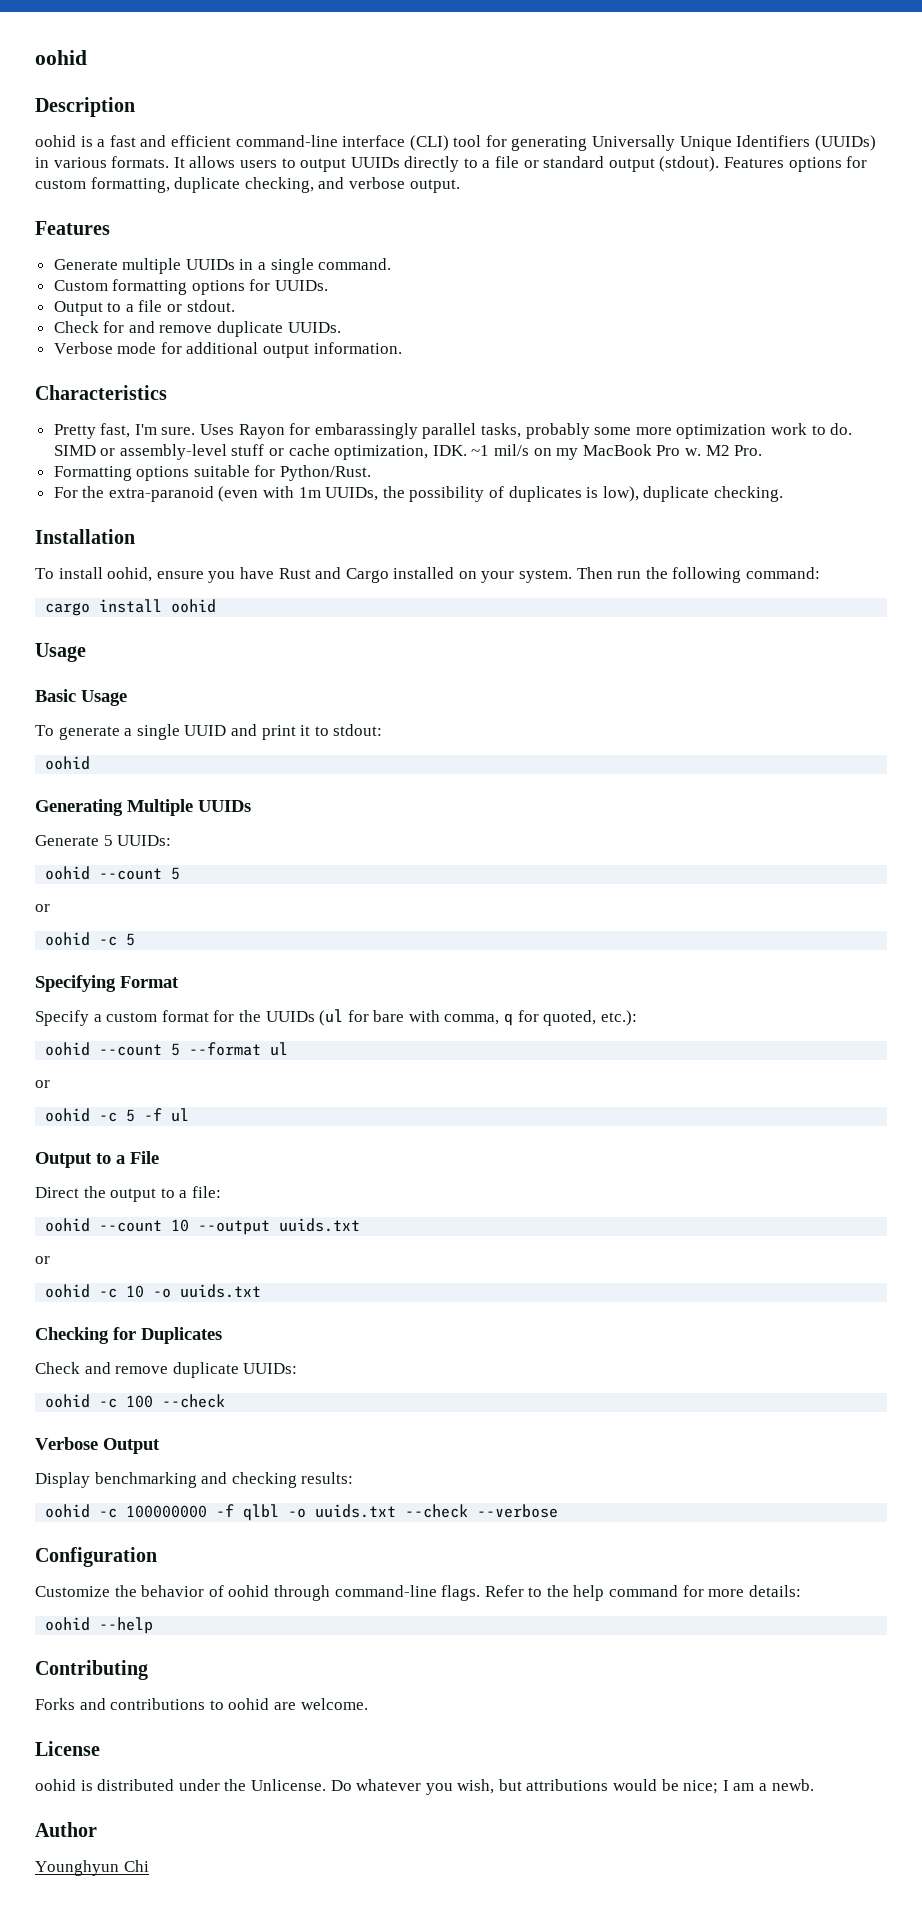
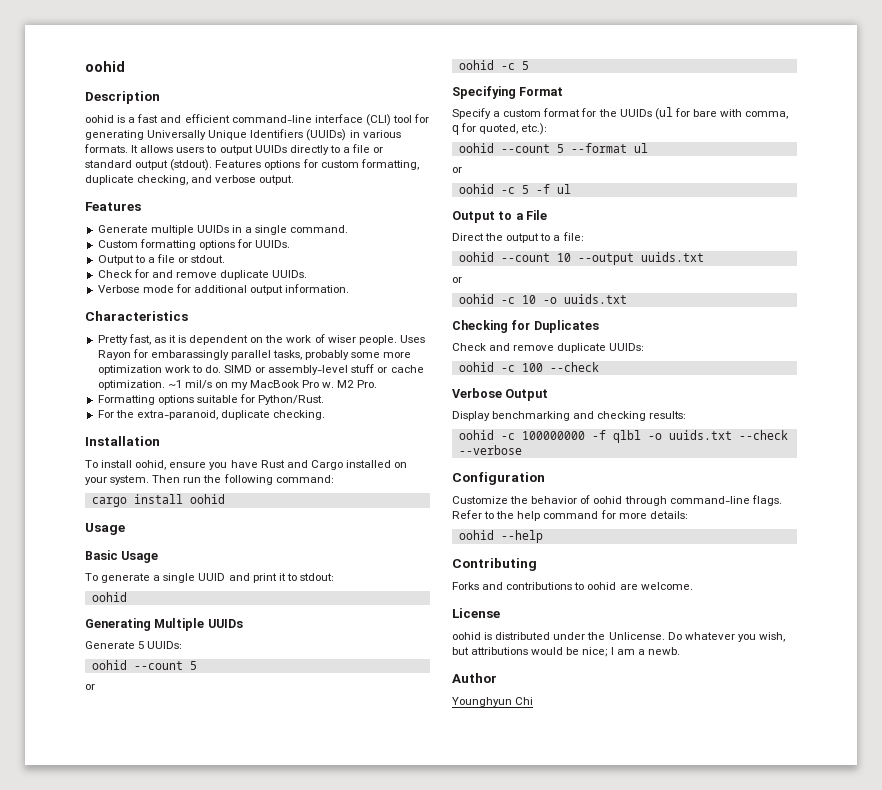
- Pretty fast, I'm sure.
+ Pretty fast, as it is dependent on the work of wiser people.
- SIMD or assembly-level stuff or cache optimization, IDK. ~1 mil/s on my MacBook Pro w.
+ SIMD or assembly-level stuff or cache optimization. ~1 mil/s on my MacBook Pro w.
- For the extra-paranoid (even with 1m UUIDs, the possibility of duplicates is low), duplicate checking.
+ For the extra-paranoid, duplicate checking.

